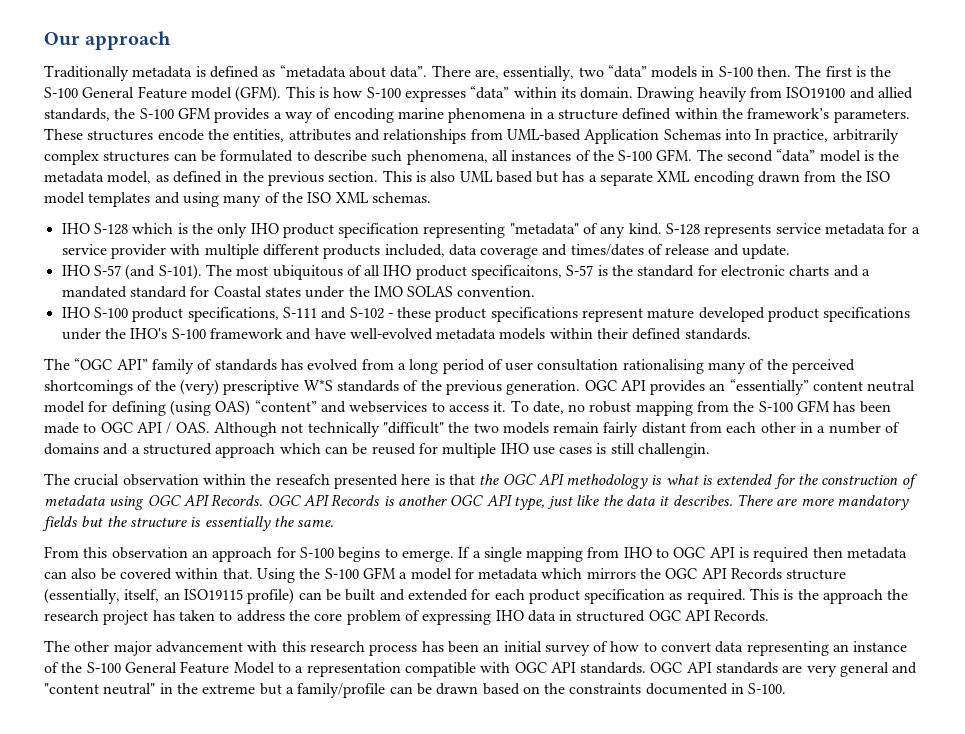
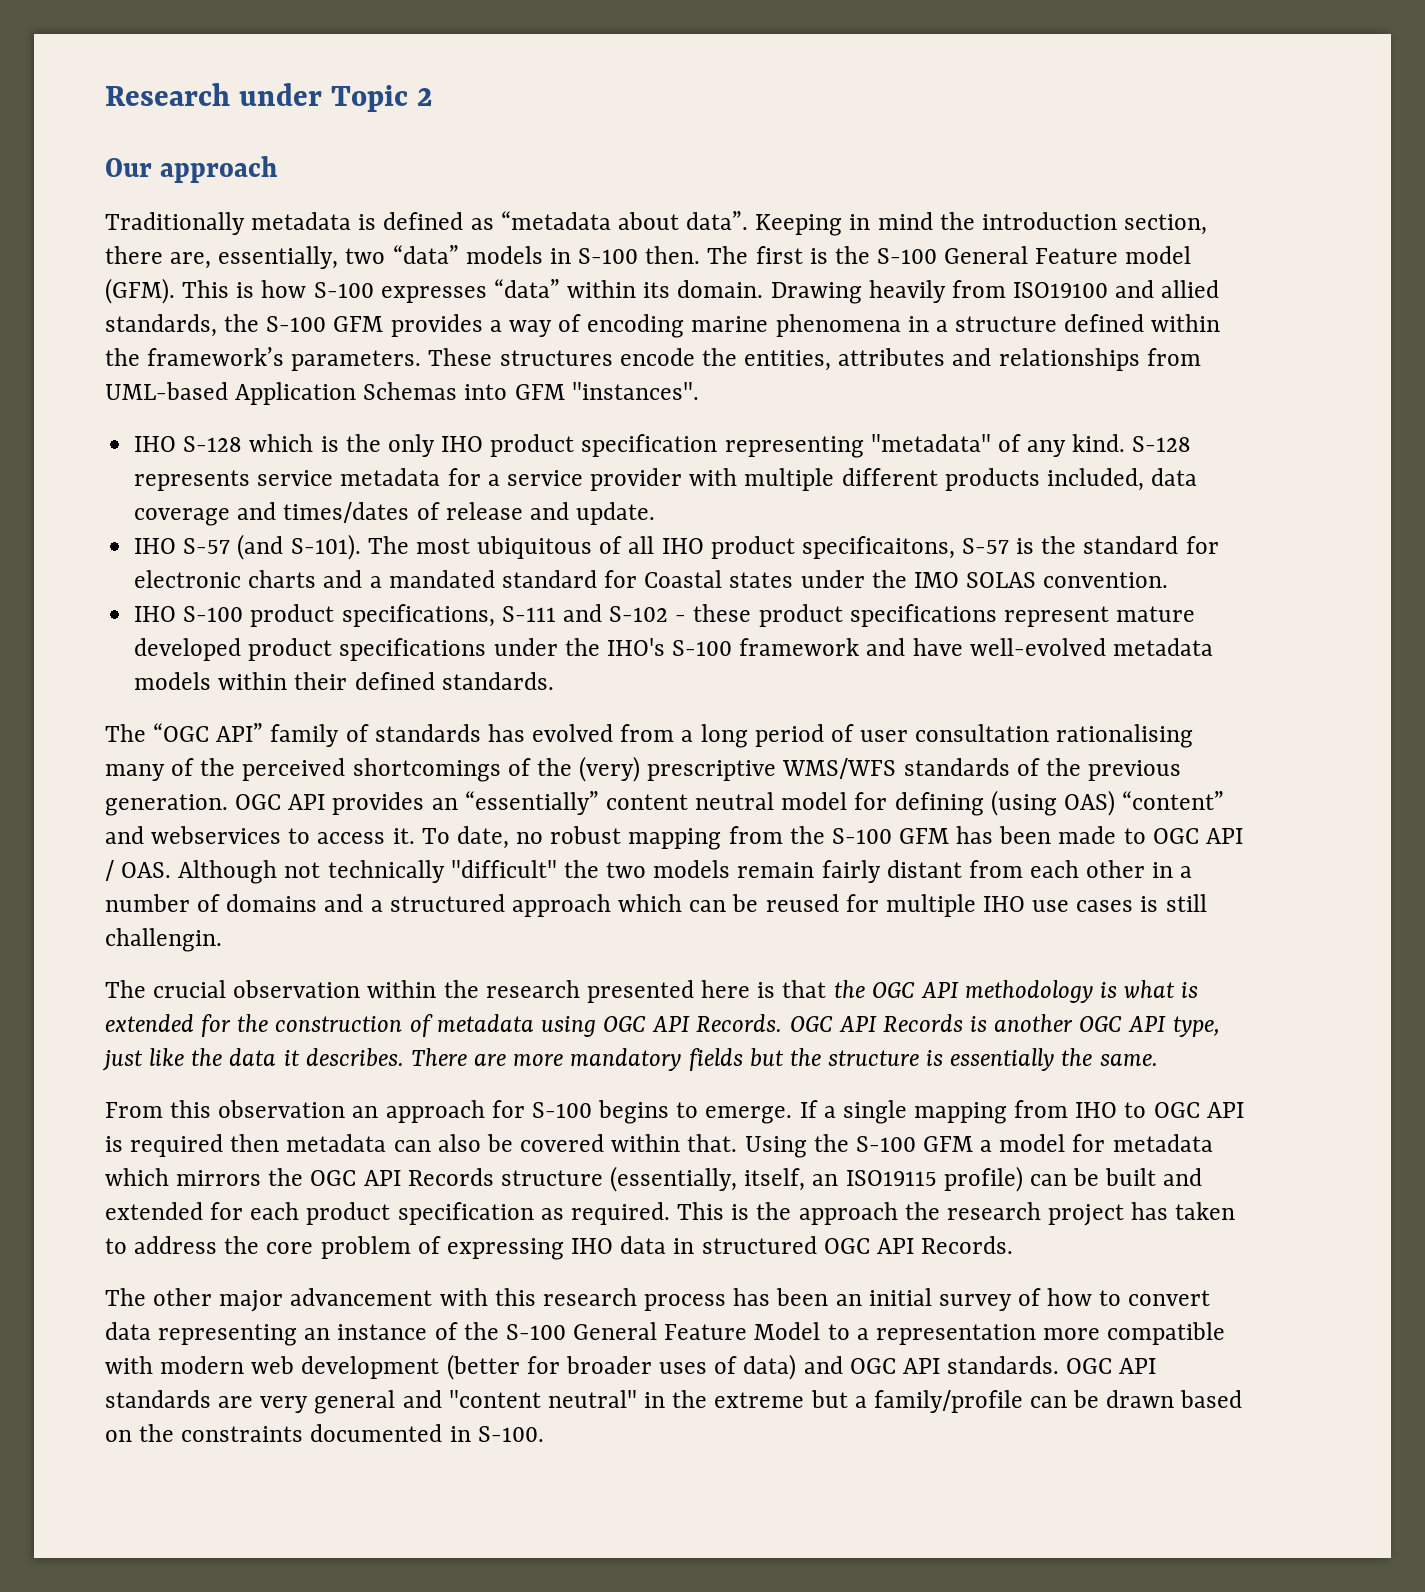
+ Research under Topic 2
- There are, essentially, two “data” models in S-100 then.
+ Keeping in mind the introduction section, there are, essentially, two “data” models in S-100 then.
- These structures encode the entities, attributes and relationships from UML-based Application Schemas into In practice, arbitrarily complex structures can be formulated to describe such phenomena, all instances of the S-100 GFM. The second “data” model is the metadata model, as defined in the previous section. This is also UML based but has a separate XML encoding drawn from the ISO model templates and using many of the ISO XML schemas.
+ These structures encode the entities, attributes and relationships from UML-based Application Schemas into GFM "instances".
- The “OGC API” family of standards has evolved from a long period of user consultation rationalising many of the perceived shortcomings of the (very) prescriptive W*S standards of the previous generation.
+ The “OGC API” family of standards has evolved from a long period of user consultation rationalising many of the perceived shortcomings of the (very) prescriptive WMS/WFS standards of the previous generation.
- The crucial observation within the reseafch presented here is that the OGC API methodology is what is extended for the construction of metadata using OGC API Records.
+ The crucial observation within the research presented here is that the OGC API methodology is what is extended for the construction of metadata using OGC API Records.
- The other major advancement with this research process has been an initial survey of how to convert data representing an instance of the S-100 General Feature Model to a representation compatible with OGC API standards.
+ The other major advancement with this research process has been an initial survey of how to convert data representing an instance of the S-100 General Feature Model to a representation more compatible with modern web development (better for broader uses of data) and OGC API standards.

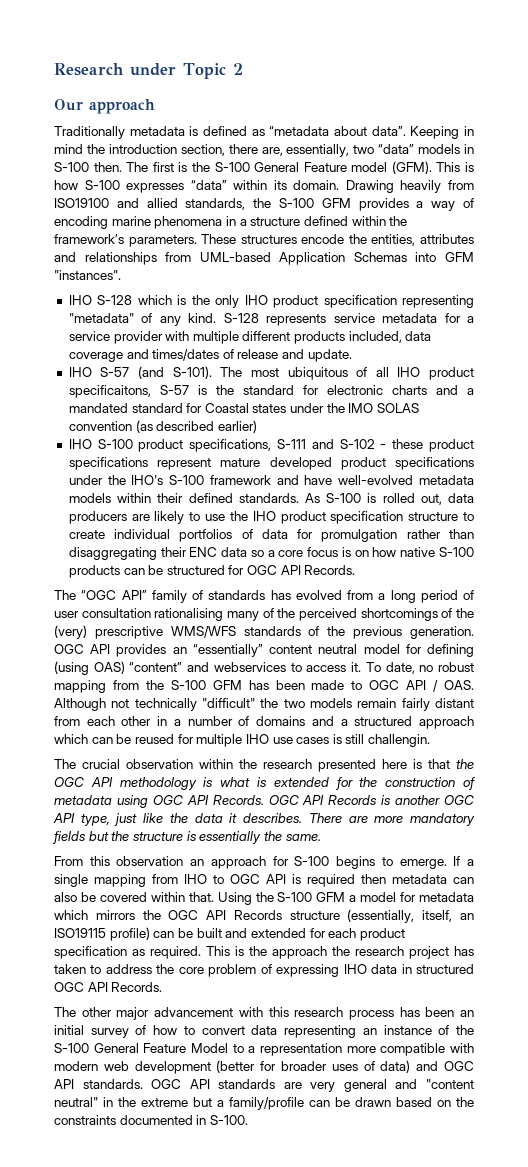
- The most ubiquitous of all IHO product specificaitons, S-57 is the standard for electronic charts and a mandated standard for Coastal states under the IMO SOLAS convention.
+ The most ubiquitous of all IHO product specificaitons, S-57 is the standard for electronic charts and a mandated standard for Coastal states under the IMO SOLAS convention (as described earlier)
+ As S-100 is rolled out, data producers are likely to use the IHO product specification structure to create individual portfolios of data for promulgation rather than disaggregating their ENC data so a core focus is on how native S-100 products can be structured for OGC API Records.

